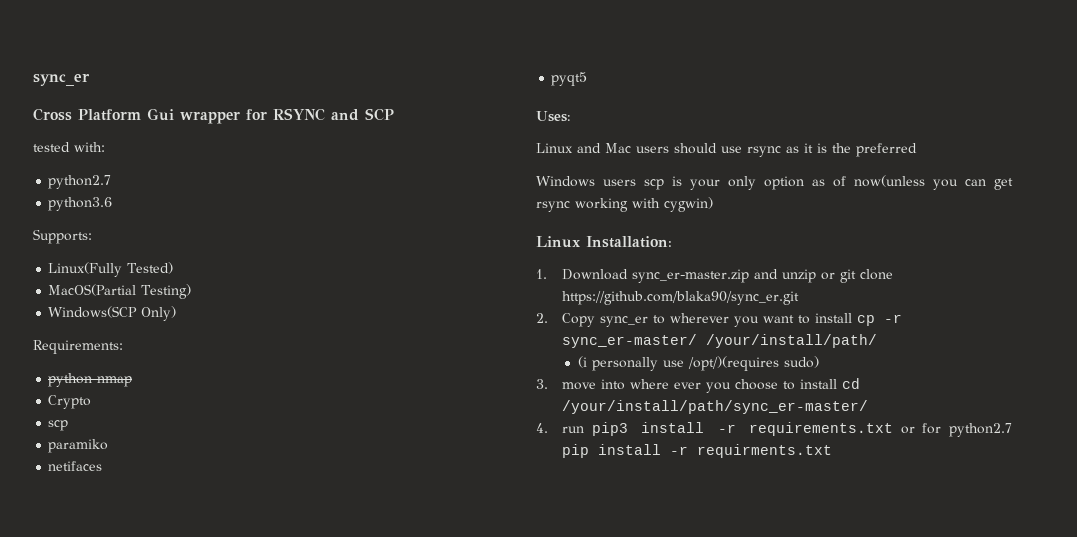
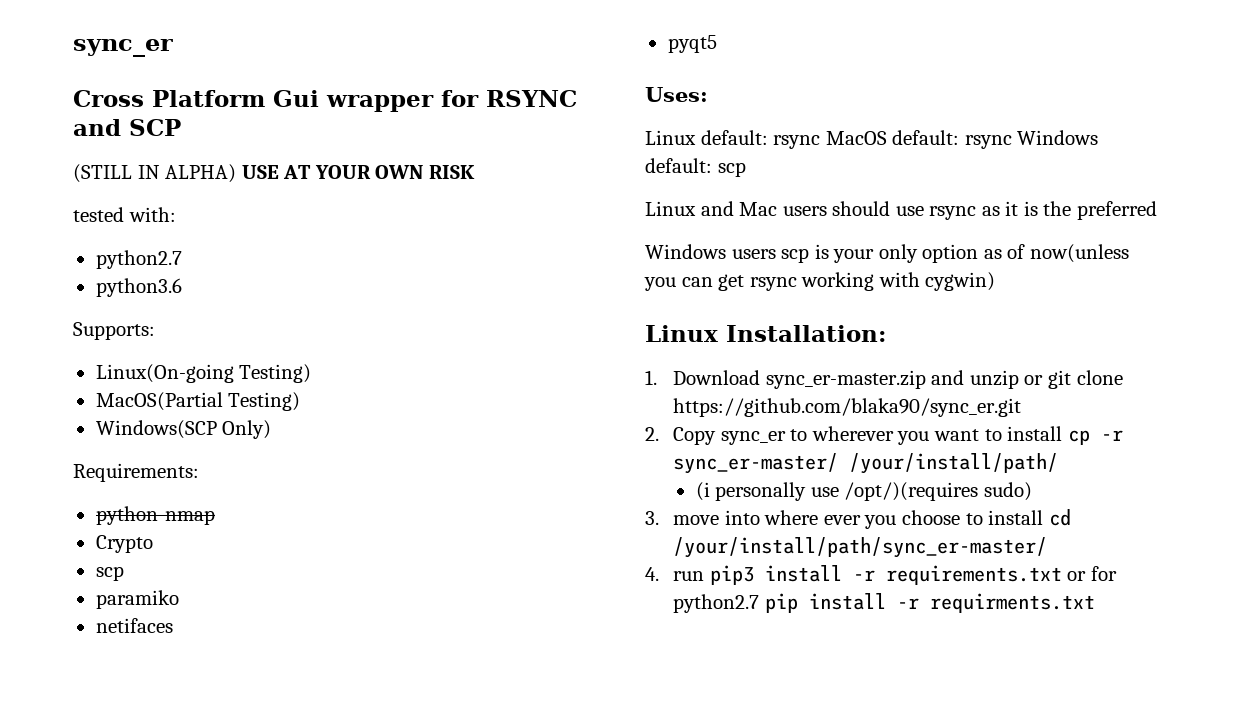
+ (STILL IN ALPHA) USE AT YOUR OWN RISK
- Linux(Fully Tested)
+ Linux(On-going Testing)
+ Linux default: rsync MacOS default: rsync Windows default: scp

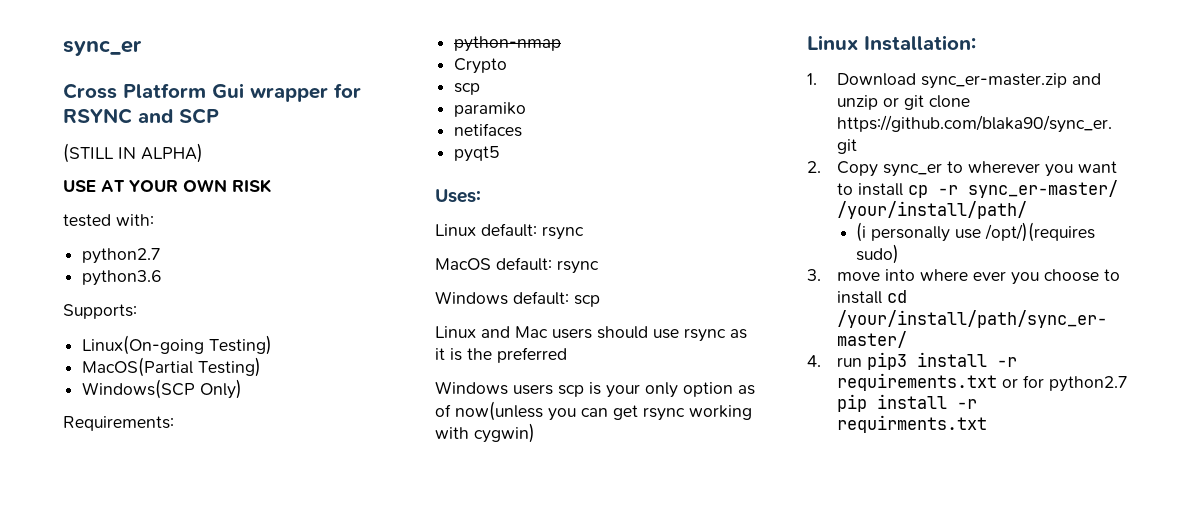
- (STILL IN ALPHA) USE AT YOUR OWN RISK
+ (STILL IN ALPHA)
+ USE AT YOUR OWN RISK
- Linux default: rsync MacOS default: rsync Windows default: scp
+ Linux default: rsync
+ MacOS default: rsync
+ Windows default: scp

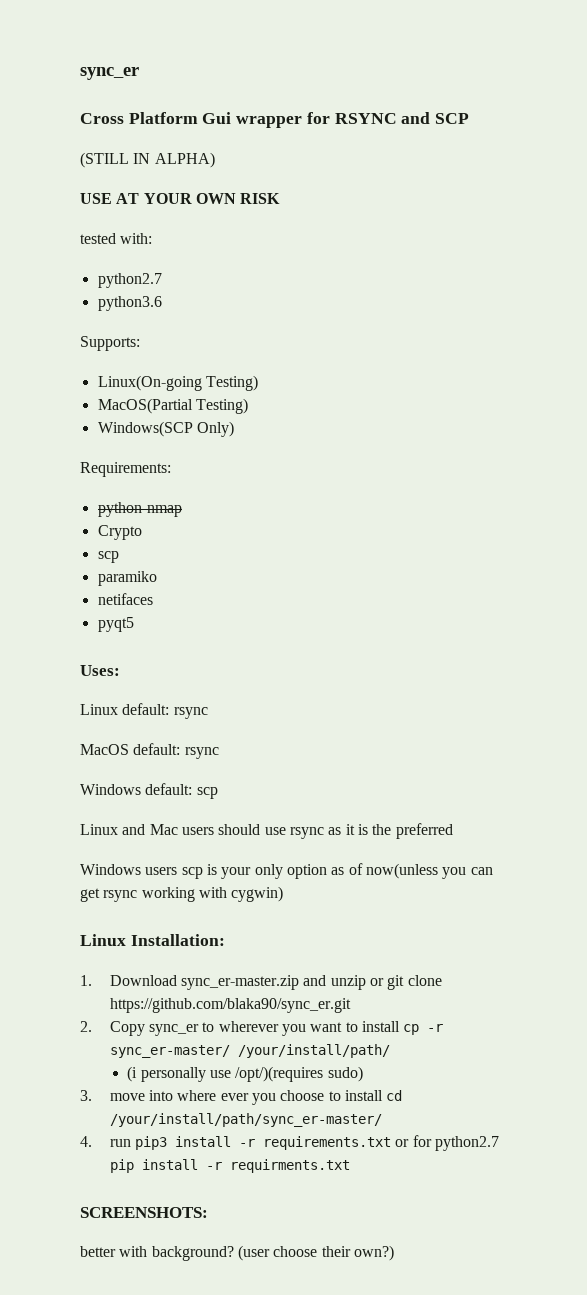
+ SCREENSHOTS:
+ better with background? (user choose their own?)

